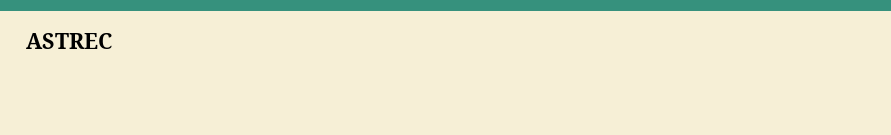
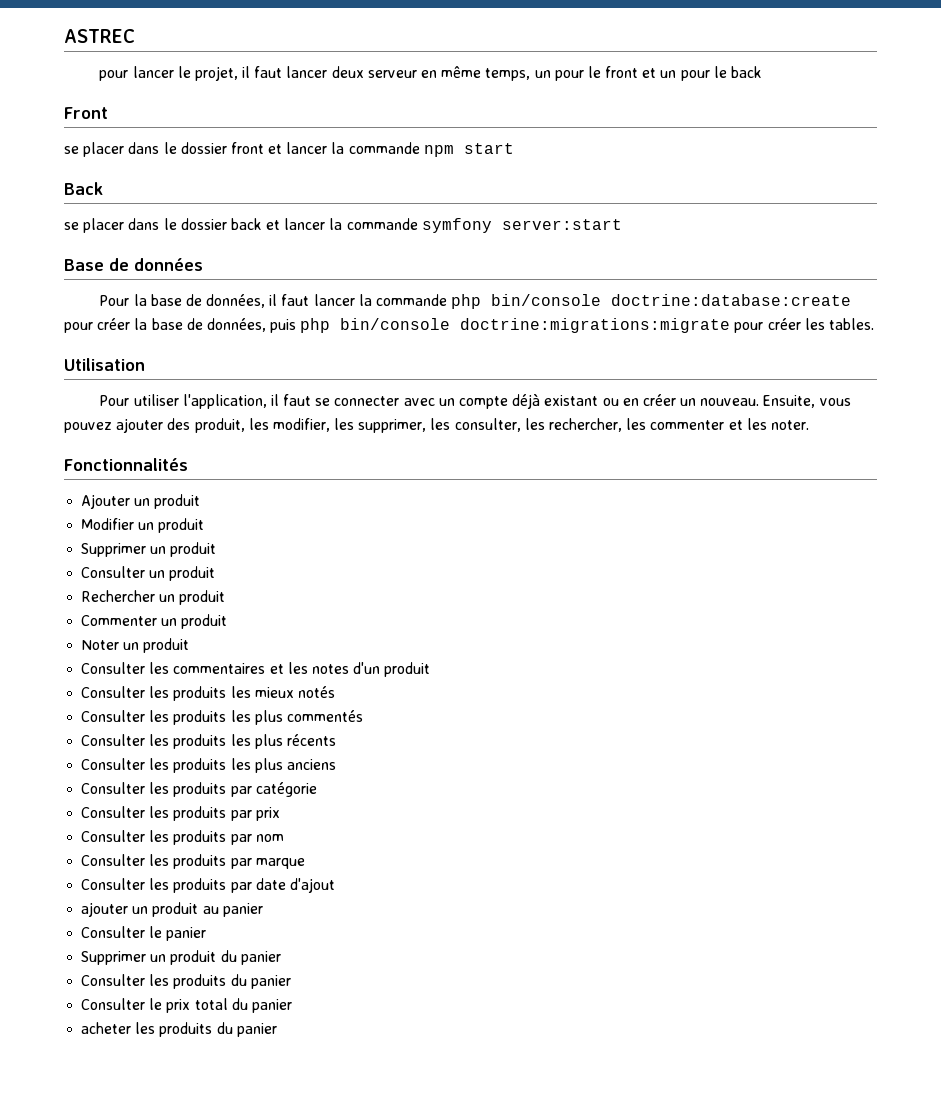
+ pour lancer le projet, il faut lancer deux serveur en même temps, un pour le front et un pour le back
+ Front
+ se placer dans le dossier front et lancer la commande npm start
+ Back
+ se placer dans le dossier back et lancer la commande symfony server:start
+ Base de données
+ Pour la base de données, il faut lancer la commande php bin/console doctrine:database:create pour créer la base de données, puis php bin/console doctrine:migrations:migrate pour créer les tables.
+ Utilisation
+ Pour utiliser l'application, il faut se connecter avec un compte déjà existant ou en créer un nouveau. Ensuite, vous pouvez ajouter des produit, les modifier, les supprimer, les consulter, les rechercher, les commenter et les noter.
+ Fonctionnalités
+ Ajouter un produit
+ Modifier un produit
+ Supprimer un produit
+ Consulter un produit
+ Rechercher un produit
+ Commenter un produit
+ Noter un produit
+ Consulter les commentaires et les notes d'un produit
+ Consulter les produits les mieux notés
+ Consulter les produits les plus commentés
+ Consulter les produits les plus récents
+ Consulter les produits les plus anciens
+ Consulter les produits par catégorie
+ Consulter les produits par prix
+ Consulter les produits par nom
+ Consulter les produits par marque
+ Consulter les produits par date d'ajout
+ ajouter un produit au panier
+ Consulter le panier
+ Supprimer un produit du panier
+ Consulter les produits du panier
+ Consulter le prix total du panier
+ acheter les produits du panier

